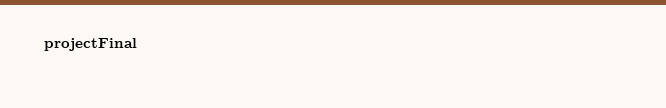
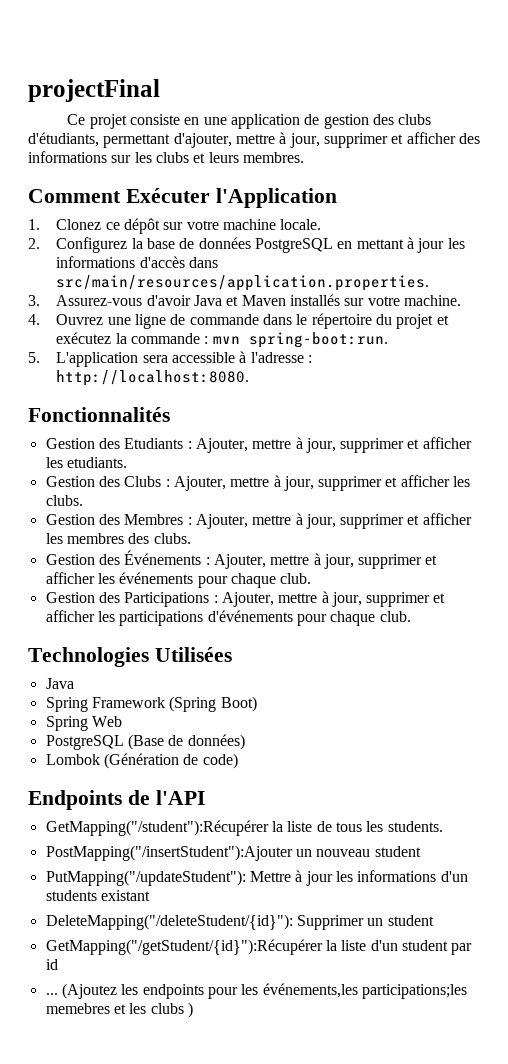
+ Ce projet consiste en une application de gestion des clubs d'étudiants, permettant d'ajouter, mettre à jour, supprimer et afficher des informations sur les clubs et leurs membres.
+ Comment Exécuter l'Application
+ 1. Clonez ce dépôt sur votre machine locale.
+ 2. Configurez la base de données PostgreSQL en mettant à jour les informations d'accès dans src/main/resources/application.properties.
+ 3. Assurez-vous d'avoir Java et Maven installés sur votre machine.
+ 4. Ouvrez une ligne de commande dans le répertoire du projet et exécutez la commande : mvn spring-boot:run.
+ 5. L'application sera accessible à l'adresse : http://localhost:8080.
+ Fonctionnalités
+ Gestion des Etudiants : Ajouter, mettre à jour, supprimer et afficher les etudiants.
+ Gestion des Clubs : Ajouter, mettre à jour, supprimer et afficher les clubs.
+ Gestion des Membres : Ajouter, mettre à jour, supprimer et afficher les membres des clubs.
+ Gestion des Événements : Ajouter, mettre à jour, supprimer et afficher les événements pour chaque club.
+ Gestion des Participations : Ajouter, mettre à jour, supprimer et afficher les participations d'événements pour chaque club.
+ Technologies Utilisées
+ Java
+ Spring Framework (Spring Boot)
+ Spring Web
+ PostgreSQL (Base de données)
+ Lombok (Génération de code)
+ Endpoints de l'API
+ GetMapping("/student"):Récupérer la liste de tous les students.
+ PostMapping("/insertStudent"):Ajouter un nouveau student
+ PutMapping("/updateStudent"): Mettre à jour les informations d'un students existant
+ DeleteMapping("/deleteStudent/{id}"): Supprimer un student
+ GetMapping("/getStudent/{id}"):Récupérer la liste d'un student par id
+ ... (Ajoutez les endpoints pour les événements,les participations;les memebres et les clubs )

